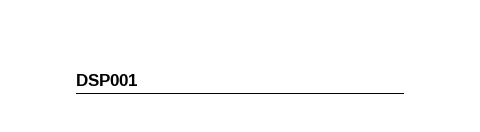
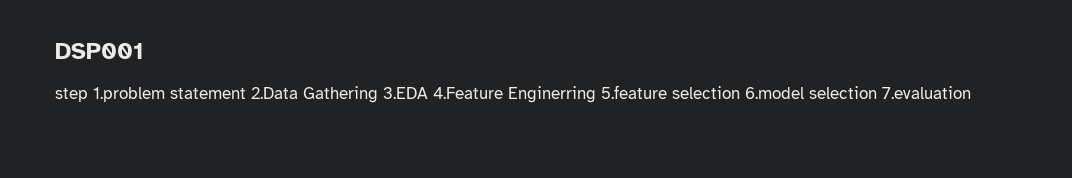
+ step 1.problem statement 2.Data Gathering 3.EDA 4.Feature Enginerring 5.feature selection 6.model selection 7.evaluation

